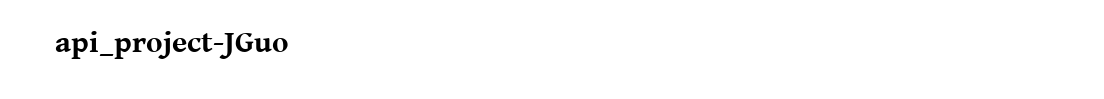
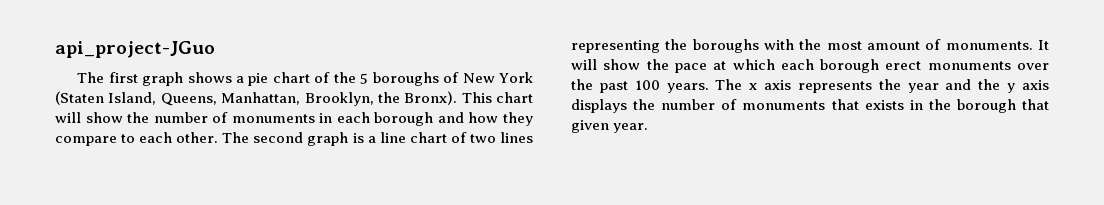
+ The first graph shows a pie chart of the 5 boroughs of New York (Staten Island, Queens, Manhattan, Brooklyn, the Bronx). This chart will show the number of monuments in each borough and how they compare to each other. The second graph is a line chart of two lines representing the boroughs with the most amount of monuments. It will show the pace at which each borough erect monuments over the past 100 years. The x axis represents the year and the y axis displays the number of monuments that exists in the borough that given year.

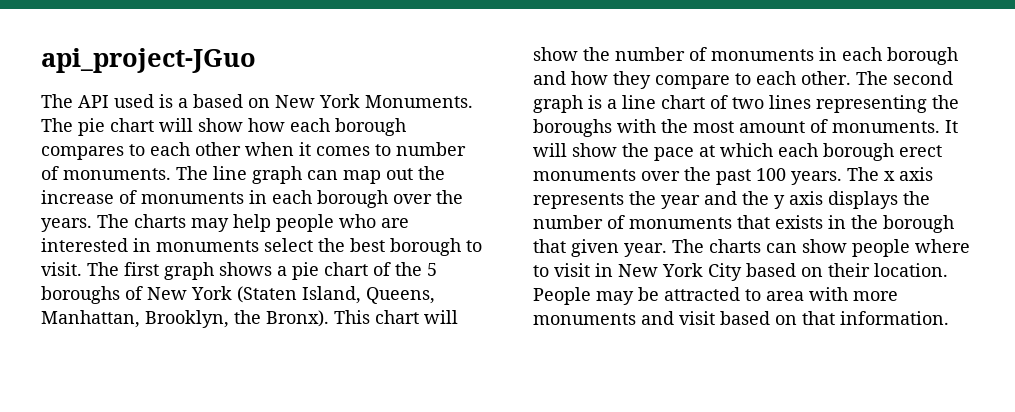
- The first graph shows a pie chart of the 5 boroughs of New York (Staten Island, Queens, Manhattan, Brooklyn, the Bronx).
+ The API used is a based on New York Monuments. The pie chart will show how each borough compares to each other when it comes to number of monuments. The line graph can map out the increase of monuments in each borough over the years. The charts may help people who are interested in monuments select the best borough to visit. The first graph shows a pie chart of the 5 boroughs of New York (Staten Island, Queens, Manhattan, Brooklyn, the Bronx).
+ The charts can show people where to visit in New York City based on their location. People may be attracted to area with more monuments and visit based on that information.

